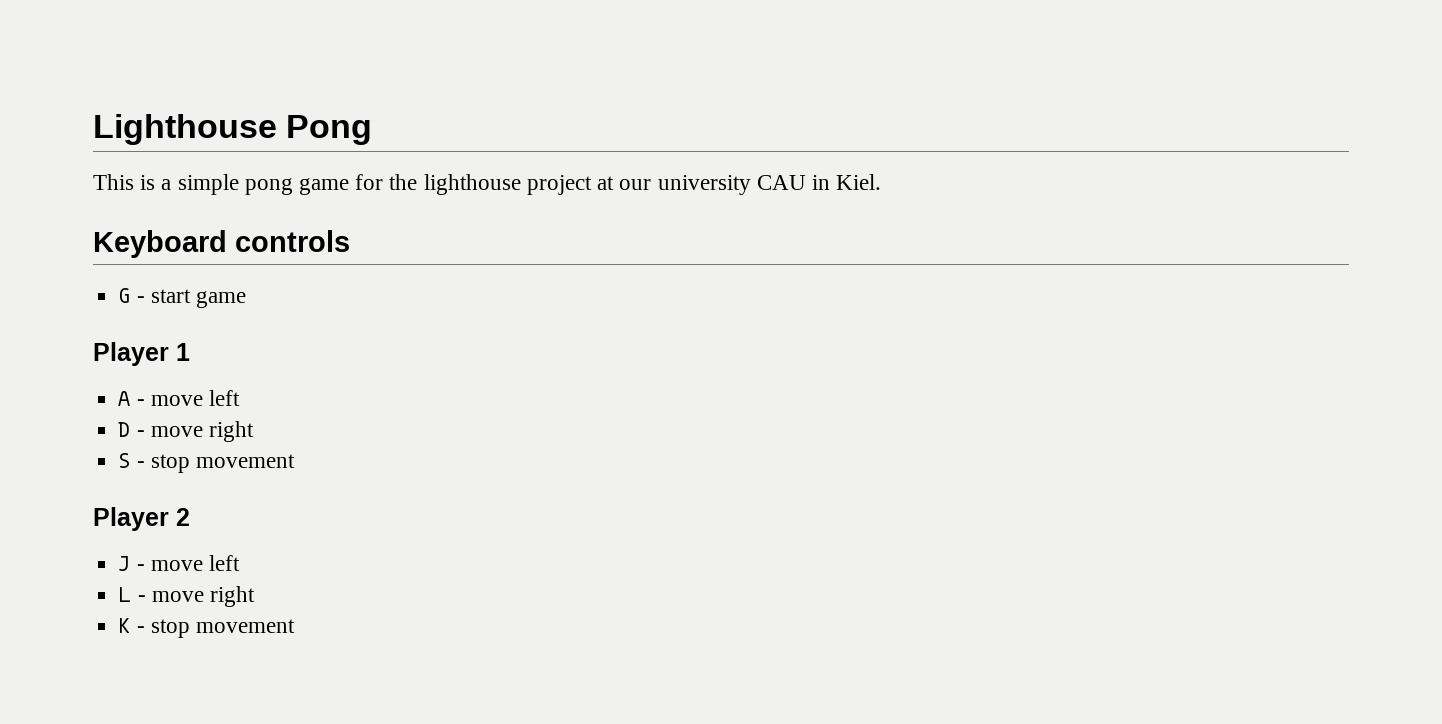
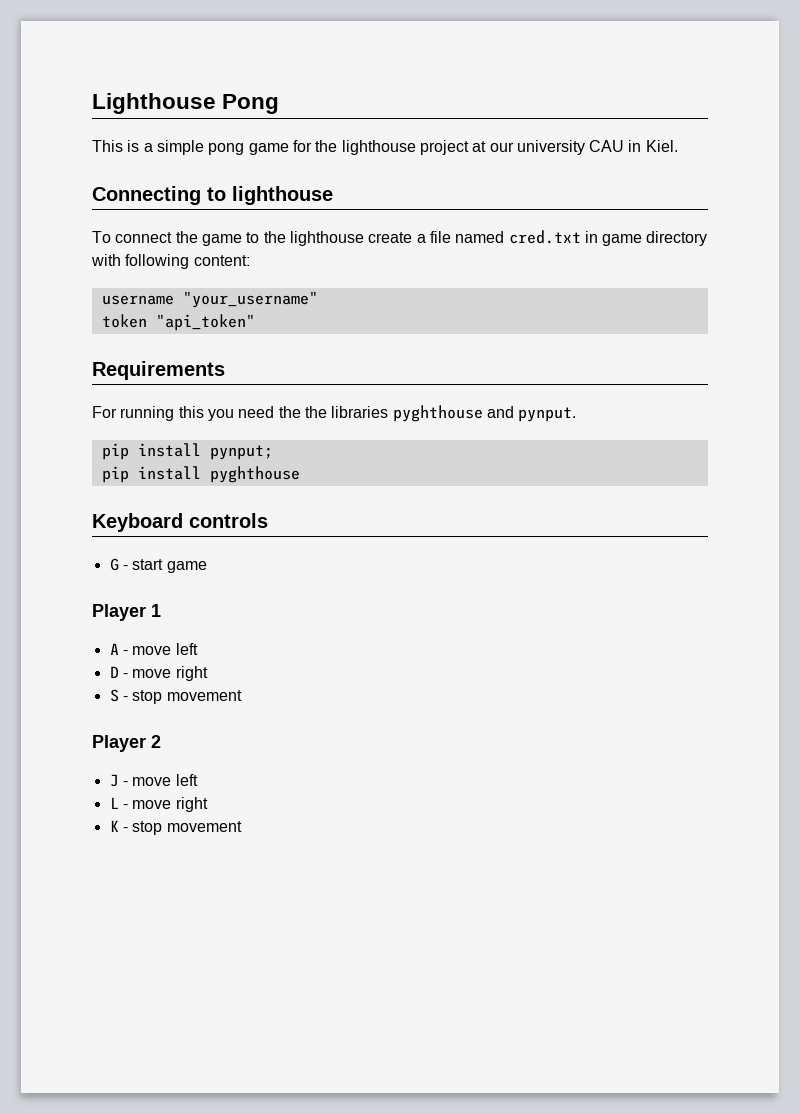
+ Connecting to lighthouse
+ To connect the game to the lighthouse create a file named cred.txt in game directory with following content:
+ username "your_username"
+ token "api_token"
+ Requirements
+ For running this you need the the libraries pyghthouse and pynput.
+ pip install pynput;
+ pip install pyghthouse

